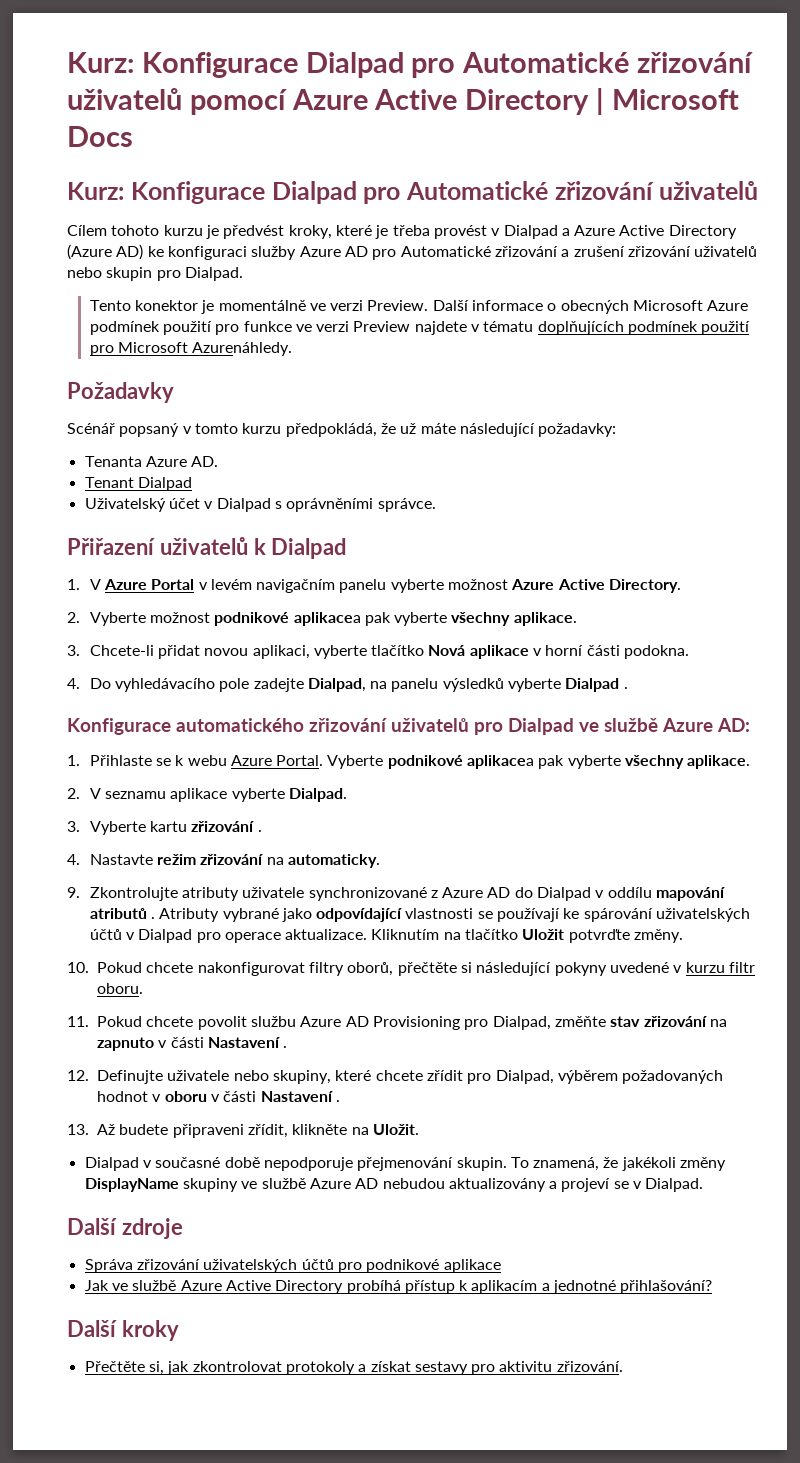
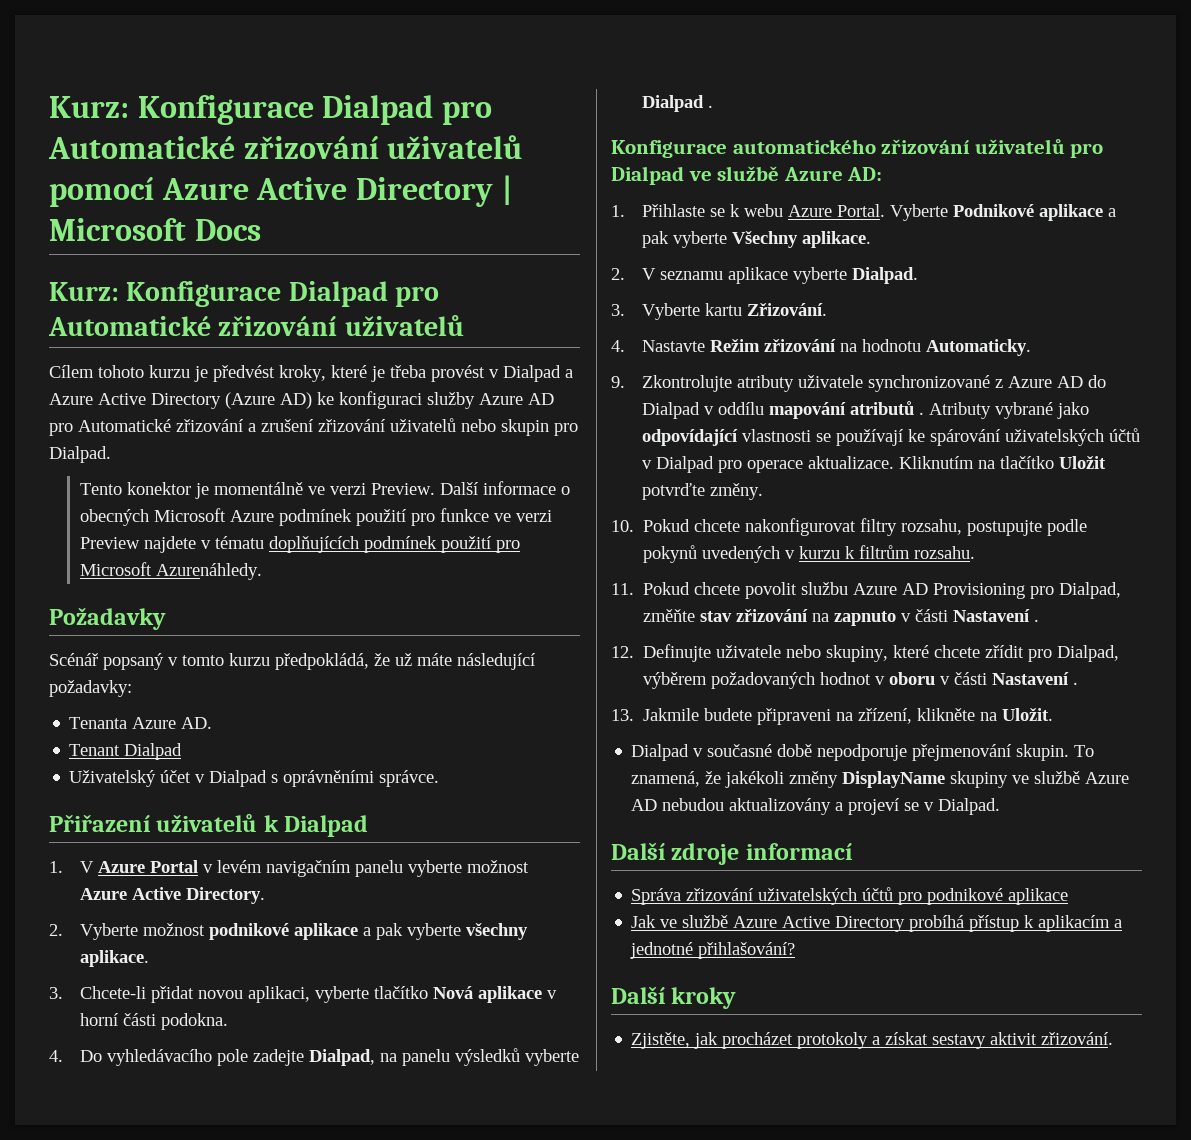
- 2. Vyberte možnost podnikové aplikacea pak vyberte všechny aplikace.
+ 2. Vyberte možnost podnikové aplikace a pak vyberte všechny aplikace.
- Vyberte podnikové aplikacea pak vyberte všechny aplikace.
+ Vyberte Podnikové aplikace a pak vyberte Všechny aplikace.
- 3. Vyberte kartu zřizování .
+ 3. Vyberte kartu Zřizování.
- 4. Nastavte režim zřizování na automaticky.
+ 4. Nastavte Režim zřizování na hodnotu Automaticky.
- 10. Pokud chcete nakonfigurovat filtry oborů, přečtěte si následující pokyny uvedené v kurzu filtr oboru.
+ 10. Pokud chcete nakonfigurovat filtry rozsahu, postupujte podle pokynů uvedených v kurzu k filtrům rozsahu.
- 13. Až budete připraveni zřídit, klikněte na Uložit.
+ 13. Jakmile budete připraveni na zřízení, klikněte na Uložit.
- Další zdroje
+ Další zdroje informací
- Přečtěte si, jak zkontrolovat protokoly a získat sestavy pro aktivitu zřizování.
+ Zjistěte, jak procházet protokoly a získat sestavy aktivit zřizování.

